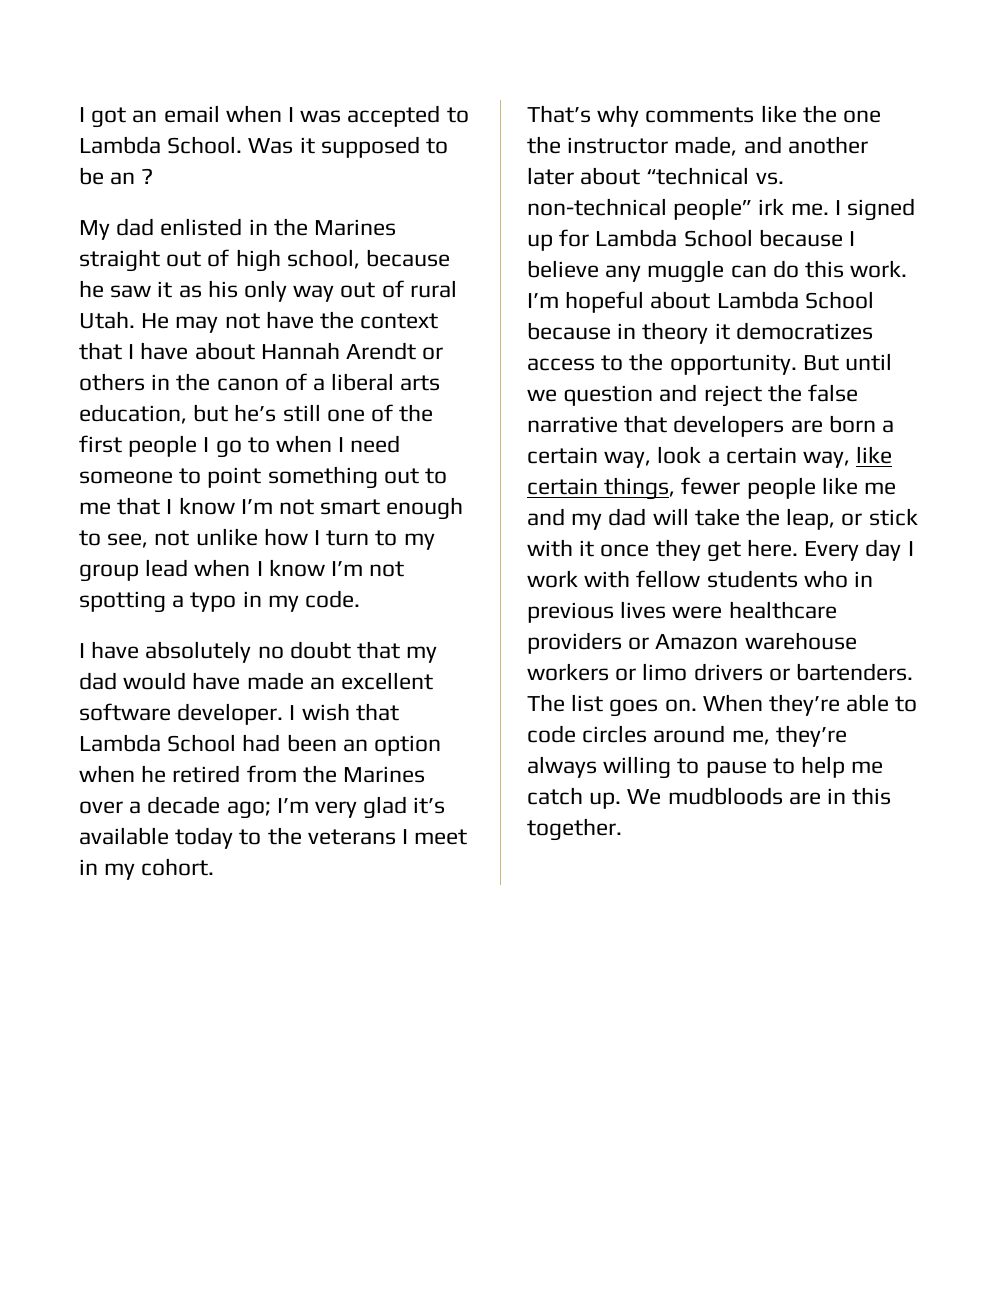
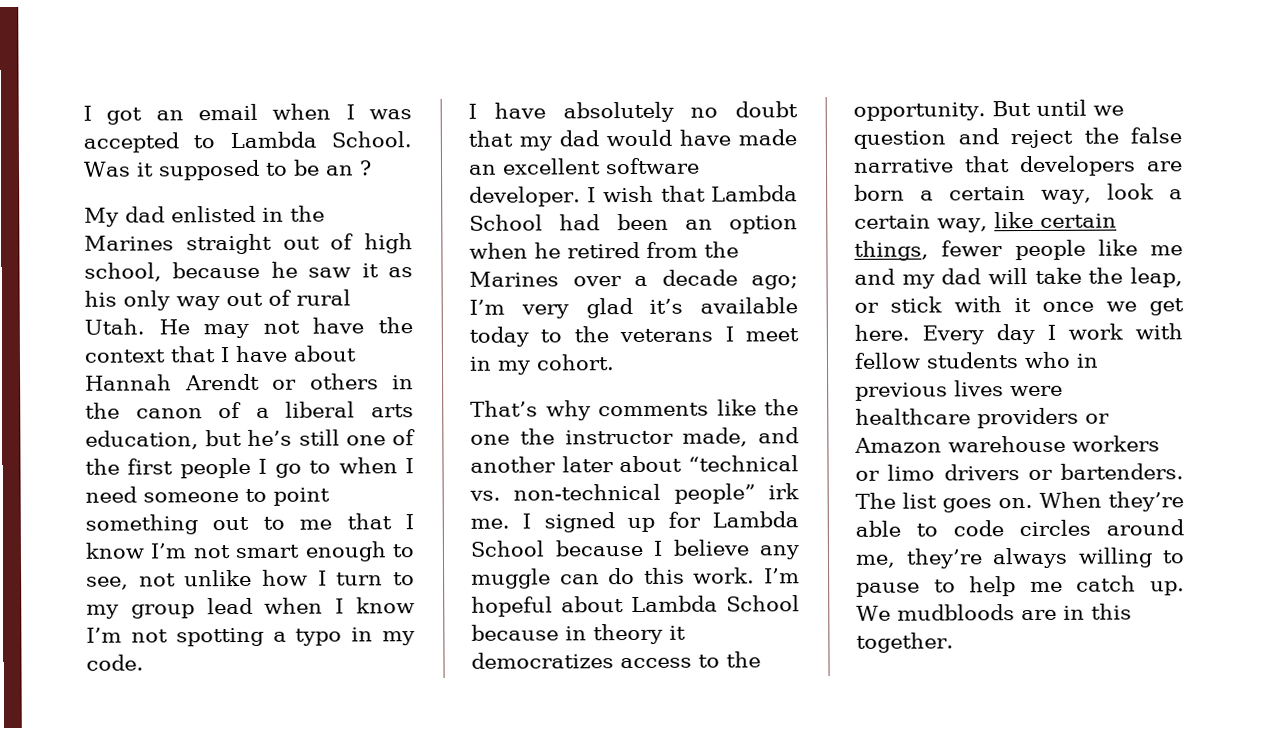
- But until we question and reject the false narrative that developers are born a certain way, look a certain way, like certain things, fewer people like me and my dad will take the leap, or stick with it once they get here.
+ But until we question and reject the false narrative that developers are born a certain way, look a certain way, like certain things, fewer people like me and my dad will take the leap, or stick with it once we get here.

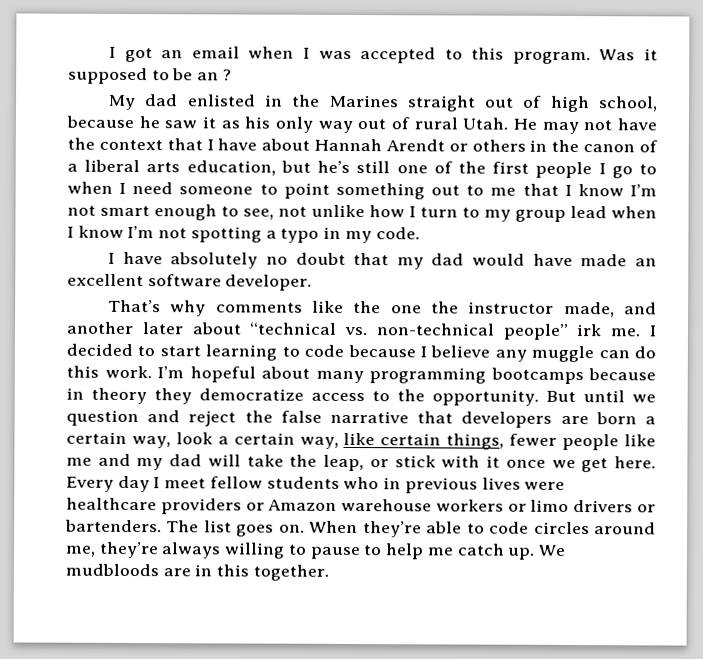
- I got an email when I was accepted to Lambda School.
+ I got an email when I was accepted to this program.
- I wish that Lambda School had been an option when he retired from the Marines over a decade ago; I’m very glad it’s available today to the veterans I meet in my cohort.
- I signed up for Lambda School because I believe any muggle can do this work.
+ I decided to start learning to code because I believe any muggle can do this work.
- I’m hopeful about Lambda School because in theory it democratizes access to the opportunity.
+ I’m hopeful about many programming bootcamps because in theory they democratize access to the opportunity.
- Every day I work with fellow students who in previous lives were healthcare providers or Amazon warehouse workers or limo drivers or bartenders.
+ Every day I meet fellow students who in previous lives were healthcare providers or Amazon warehouse workers or limo drivers or bartenders.

